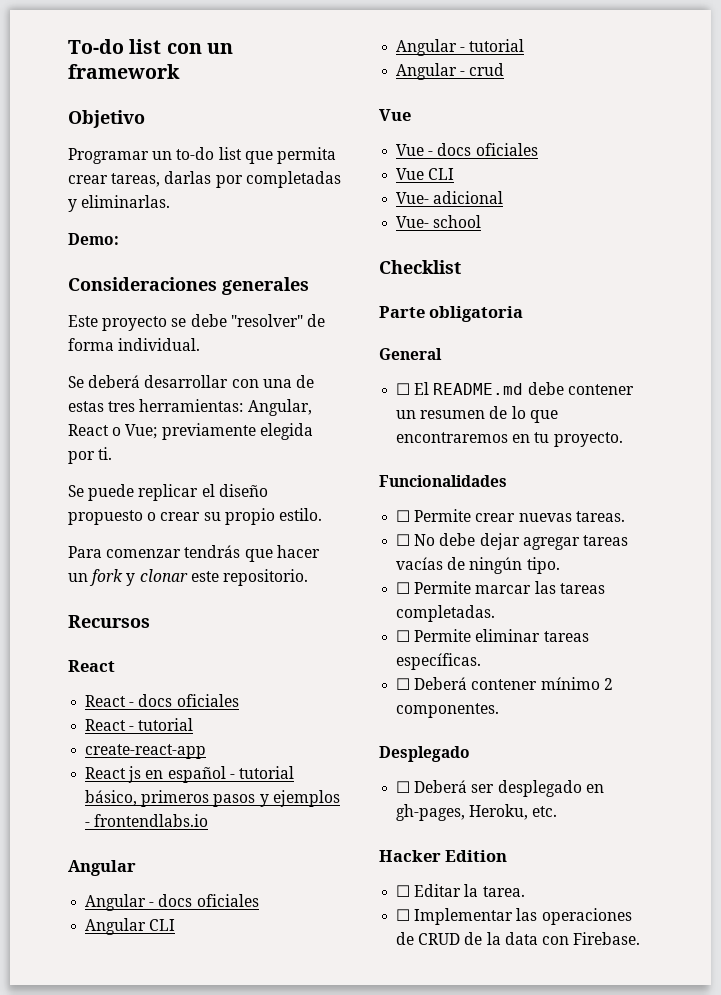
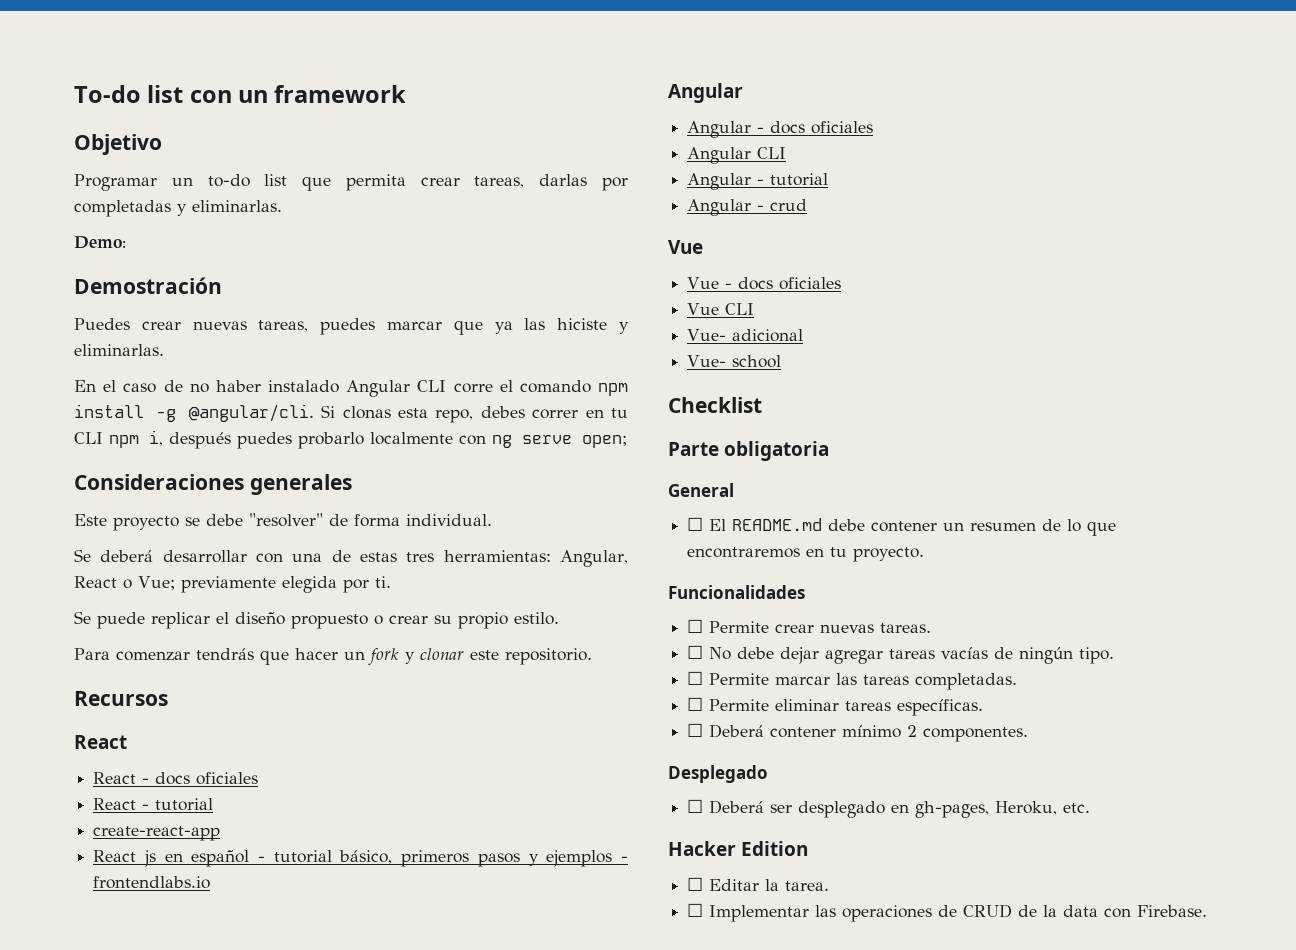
+ Demostración
+ Puedes crear nuevas tareas, puedes marcar que ya las hiciste y eliminarlas.
+ En el caso de no haber instalado Angular CLI corre el comando npm install -g @angular/cli. Si clonas esta repo, debes correr en tu CLI npm i, después puedes probarlo localmente con ng serve open;

